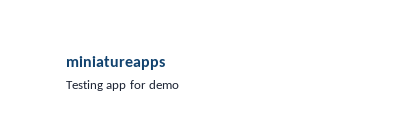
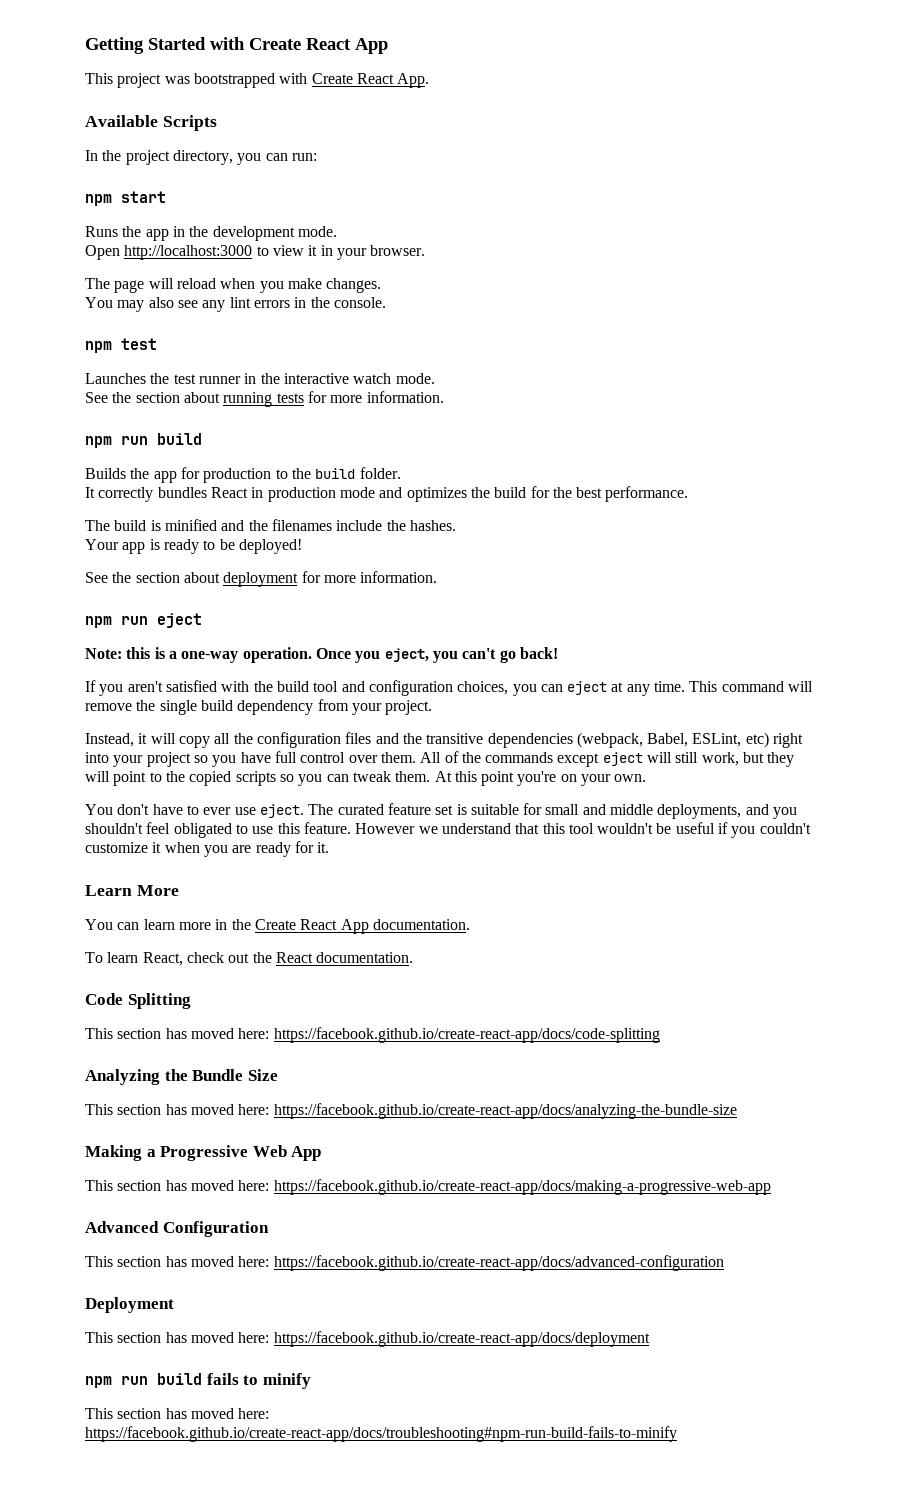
- miniatureapps
- Testing app for demo
+ Getting Started with Create React App
+ This project was bootstrapped with Create React App.
+ Available Scripts
+ In the project directory, you can run:
+ npm start
+ Runs the app in the development mode.
+ Open http://localhost:3000 to view it in your browser.
+ The page will reload when you make changes.
+ You may also see any lint errors in the console.
+ npm test
+ Launches the test runner in the interactive watch mode.
+ See the section about running tests for more information.
+ npm run build
+ Builds the app for production to the build folder.
+ It correctly bundles React in production mode and optimizes the build for the best performance.
+ The build is minified and the filenames include the hashes.
+ Your app is ready to be deployed!
+ See the section about deployment for more information.
+ npm run eject
+ Note: this is a one-way operation. Once you eject, you can't go back!
+ If you aren't satisfied with the build tool and configuration choices, you can eject at any time. This command will remove the single build dependency from your project.
+ Instead, it will copy all the configuration files and the transitive dependencies (webpack, Babel, ESLint, etc) right into your project so you have full control over them. All of the commands except eject will still work, but they will point to the copied scripts so you can tweak them. At this point you're on your own.
+ You don't have to ever use eject. The curated feature set is suitable for small and middle deployments, and you shouldn't feel obligated to use this feature. However we understand that this tool wouldn't be useful if you couldn't customize it when you are ready for it.
+ Learn More
+ You can learn more in the Create React App documentation.
+ To learn React, check out the React documentation.
+ Code Splitting
+ This section has moved here: https://facebook.github.io/create-react-app/docs/code-splitting
+ Analyzing the Bundle Size
+ This section has moved here: https://facebook.github.io/create-react-app/docs/analyzing-the-bundle-size
+ Making a Progressive Web App
+ This section has moved here: https://facebook.github.io/create-react-app/docs/making-a-progressive-web-app
+ Advanced Configuration
+ This section has moved here: https://facebook.github.io/create-react-app/docs/advanced-configuration
+ Deployment
+ This section has moved here: https://facebook.github.io/create-react-app/docs/deployment
+ npm run build fails to minify
+ This section has moved here: https://facebook.github.io/create-react-app/docs/troubleshooting#npm-run-build-fails-to-minify

